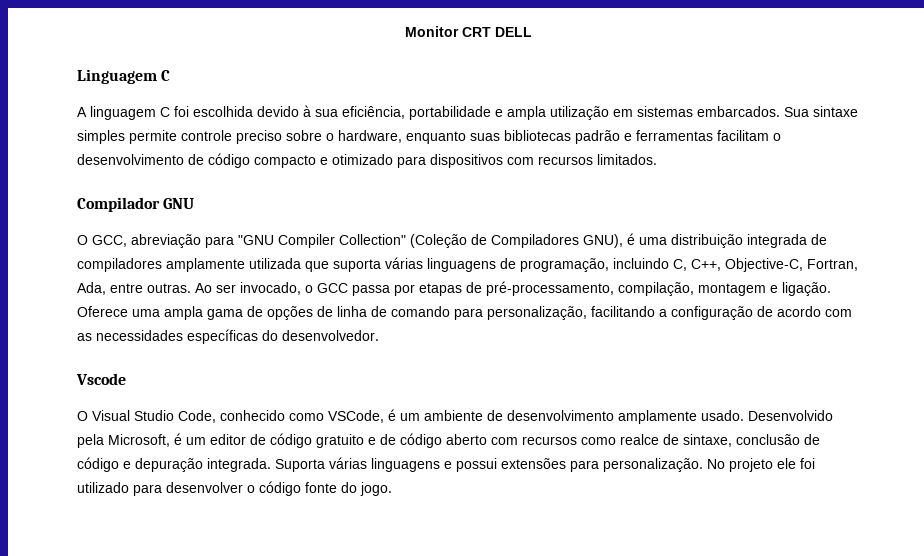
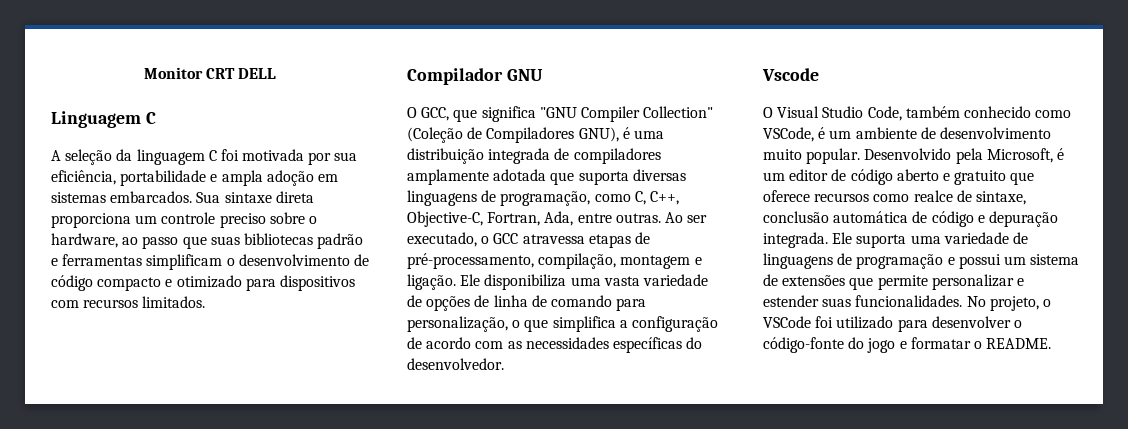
- A linguagem C foi escolhida devido à sua eficiência, portabilidade e ampla utilização em sistemas embarcados.
+ A seleção da linguagem C foi motivada por sua eficiência, portabilidade e ampla adoção em sistemas embarcados.
- Sua sintaxe simples permite controle preciso sobre o hardware, enquanto suas bibliotecas padrão e ferramentas facilitam o desenvolvimento de código compacto e otimizado para dispositivos com recursos limitados.
+ Sua sintaxe direta proporciona um controle preciso sobre o hardware, ao passo que suas bibliotecas padrão e ferramentas simplificam o desenvolvimento de código compacto e otimizado para dispositivos com recursos limitados.
- O GCC, abreviação para "GNU Compiler Collection" (Coleção de Compiladores GNU), é uma distribuição integrada de compiladores amplamente utilizada que suporta várias linguagens de programação, incluindo C, C++, Objective-C, Fortran, Ada, entre outras.
+ O GCC, que significa "GNU Compiler Collection" (Coleção de Compiladores GNU), é uma distribuição integrada de compiladores amplamente adotada que suporta diversas linguagens de programação, como C, C++, Objective-C, Fortran, Ada, entre outras.
- Ao ser invocado, o GCC passa por etapas de pré-processamento, compilação, montagem e ligação.
+ Ao ser executado, o GCC atravessa etapas de pré-processamento, compilação, montagem e ligação.
- Oferece uma ampla gama de opções de linha de comando para personalização, facilitando a configuração de acordo com as necessidades específicas do desenvolvedor.
+ Ele disponibiliza uma vasta variedade de opções de linha de comando para personalização, o que simplifica a configuração de acordo com as necessidades específicas do desenvolvedor.
- O Visual Studio Code, conhecido como VSCode, é um ambiente de desenvolvimento amplamente usado.
+ O Visual Studio Code, também conhecido como VSCode, é um ambiente de desenvolvimento muito popular.
- Desenvolvido pela Microsoft, é um editor de código gratuito e de código aberto com recursos como realce de sintaxe, conclusão de código e depuração integrada.
+ Desenvolvido pela Microsoft, é um editor de código aberto e gratuito que oferece recursos como realce de sintaxe, conclusão automática de código e depuração integrada.
- Suporta várias linguagens e possui extensões para personalização. No projeto ele foi utilizado para desenvolver o código fonte do jogo.
+ Ele suporta uma variedade de linguagens de programação e possui um sistema de extensões que permite personalizar e estender suas funcionalidades. No projeto, o VSCode foi utilizado para desenvolver o código-fonte do jogo e formatar o README.

